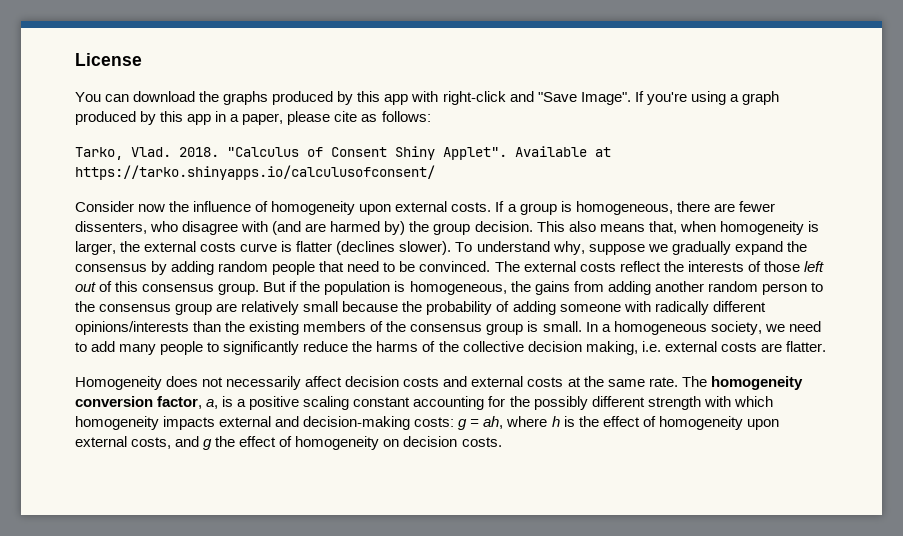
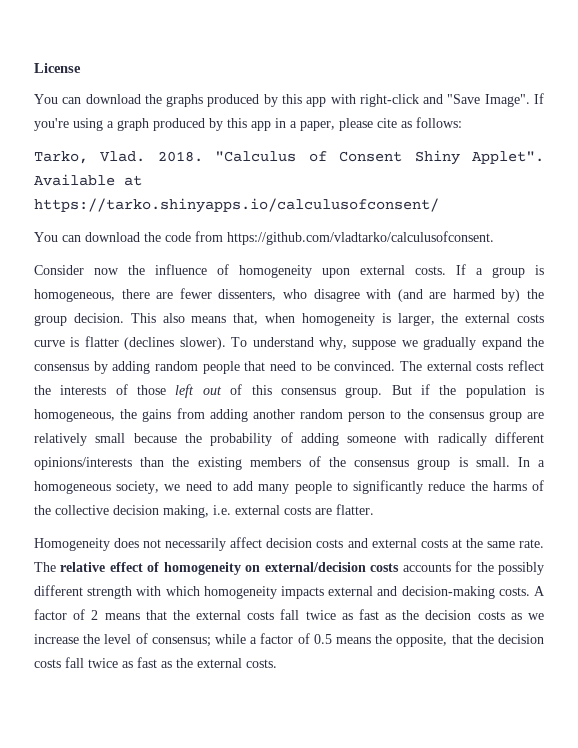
+ You can download the code from https://github.com/vladtarko/calculusofconsent.
- The homogeneity conversion factor, a, is a positive scaling constant accounting for the possibly different strength with which homogeneity impacts external and decision-making costs: g = ah, where h is the effect of homogeneity upon external costs, and g the effect of homogeneity on decision costs.
+ The relative effect of homogeneity on external/decision costs accounts for the possibly different strength with which homogeneity impacts external and decision-making costs. A factor of 2 means that the external costs fall twice as fast as the decision costs as we increase the level of consensus; while a factor of 0.5 means the opposite, that the decision costs fall twice as fast as the external costs.

